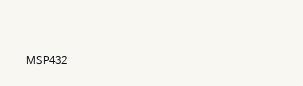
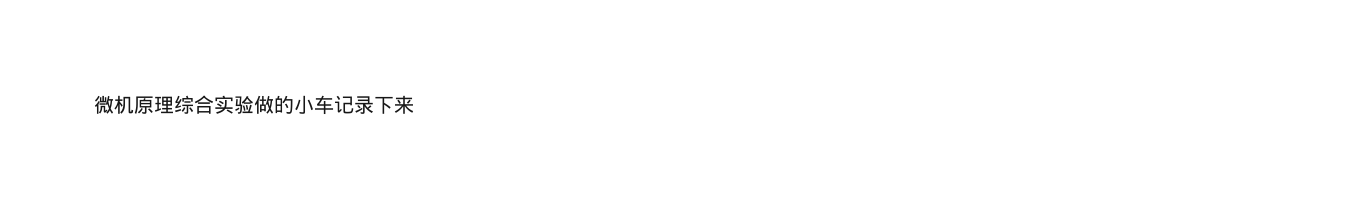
- MSP432
+ 微机原理综合实验做的小车记录下来

